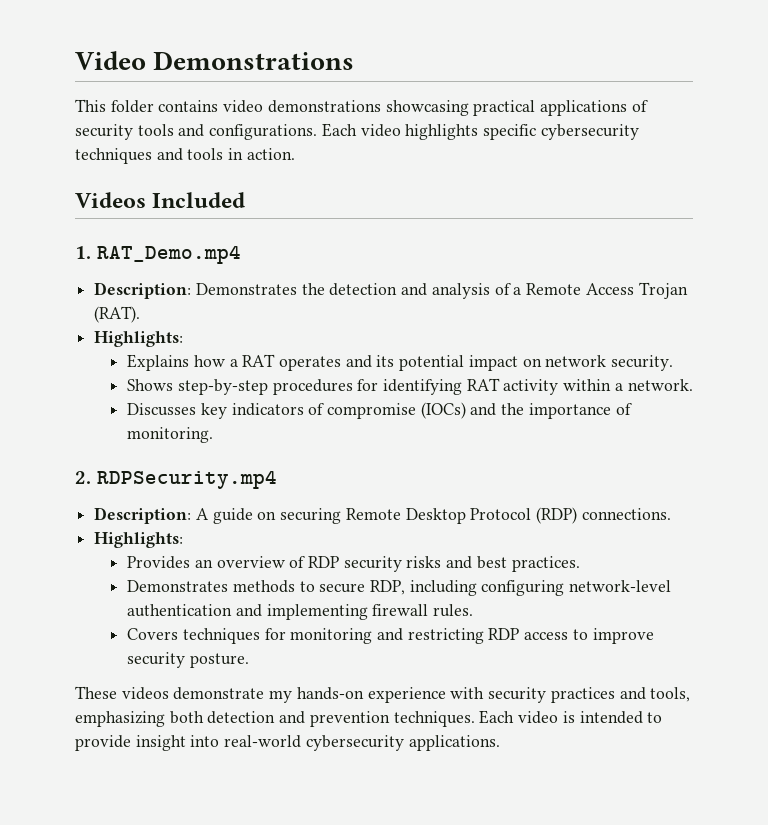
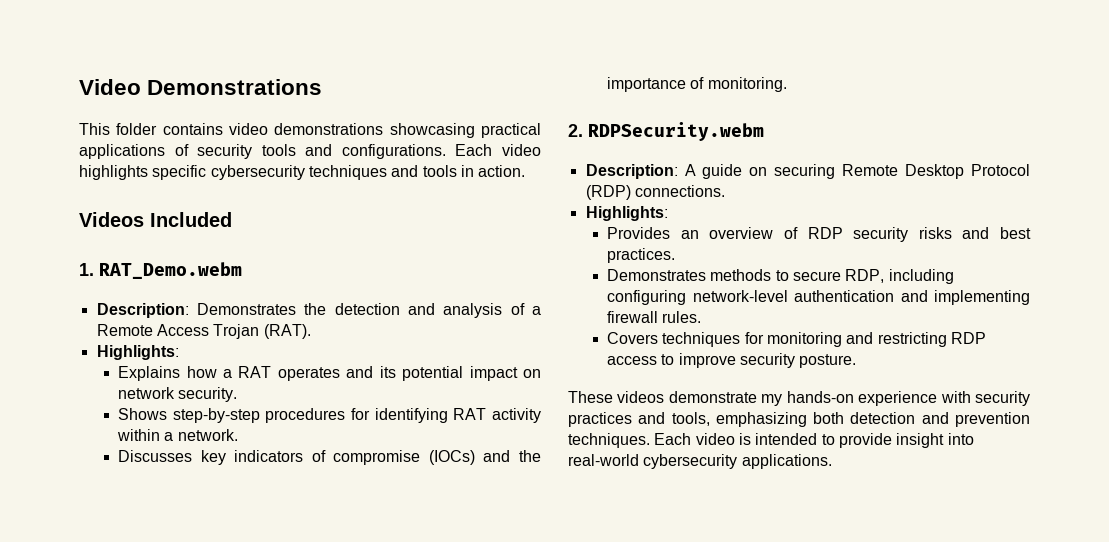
- 1. RAT_Demo.mp4
+ 1. RAT_Demo.webm
- 2. RDPSecurity.mp4
+ 2. RDPSecurity.webm

